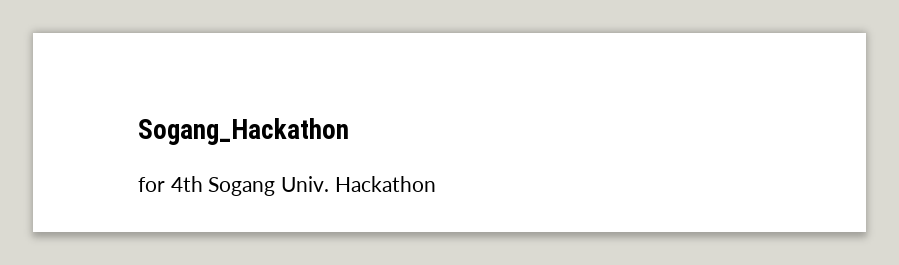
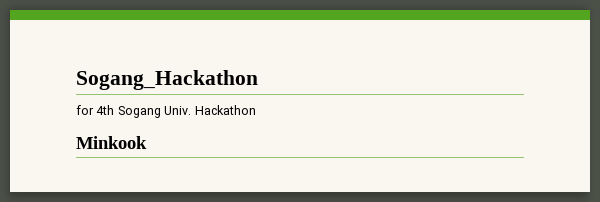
+ Minkook

